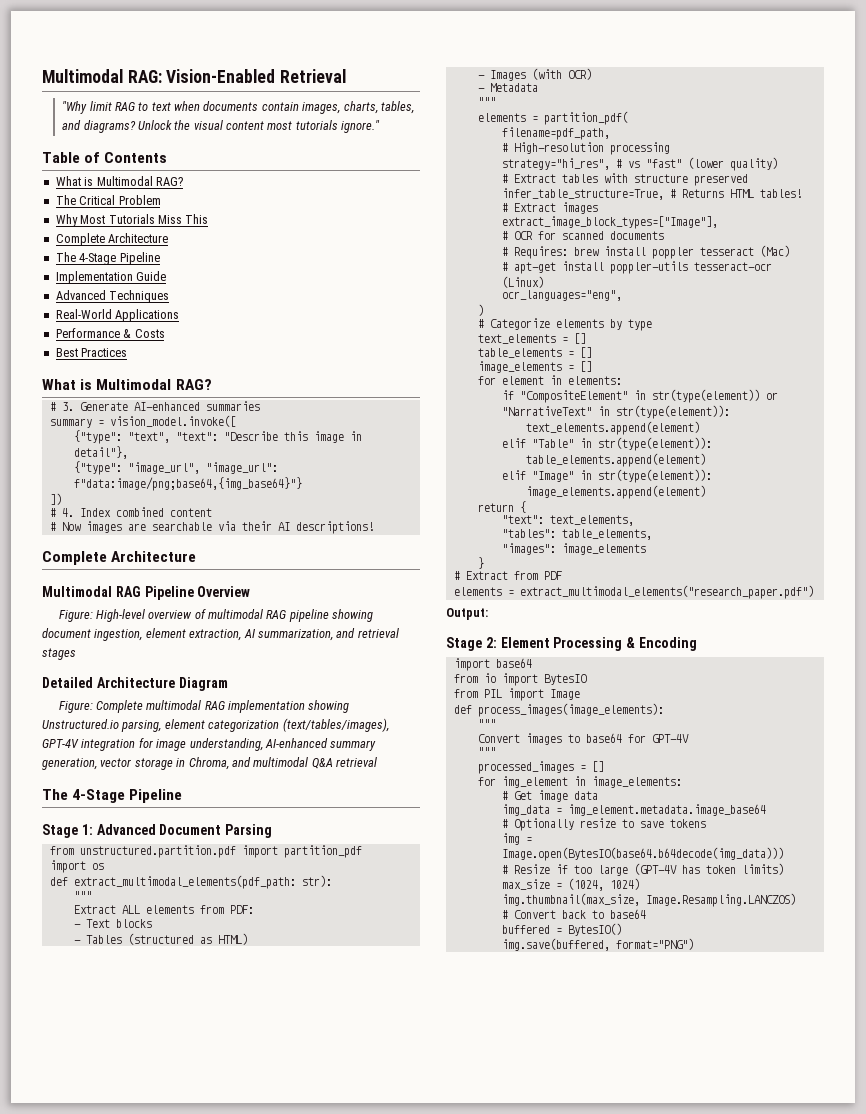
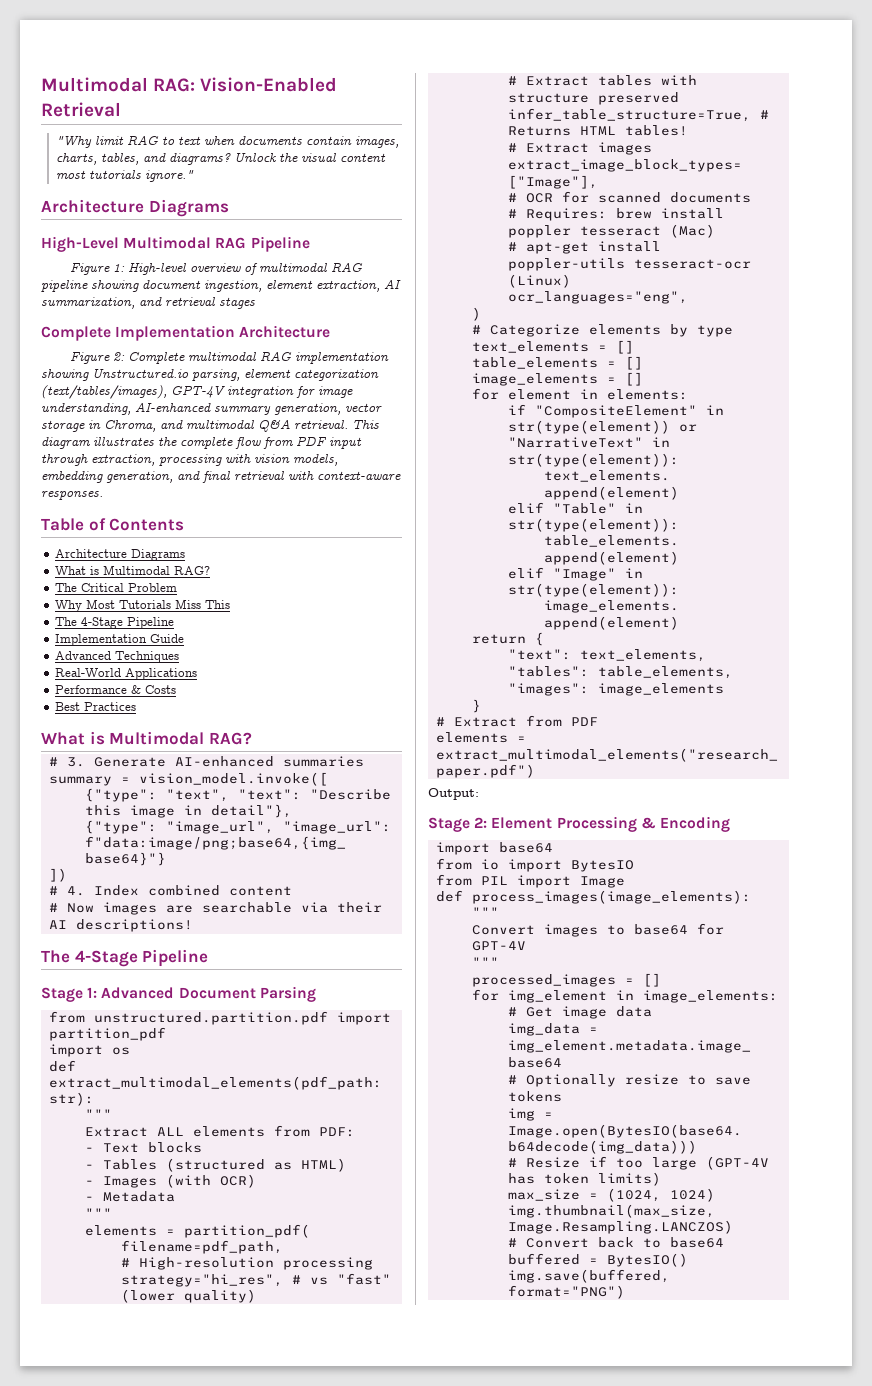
  Unlock the visual content most tutorials ignore."
+ Architecture Diagrams
+ High-Level Multimodal RAG Pipeline
+ Figure 1: High-level overview of multimodal RAG pipeline showing document ingestion, element extraction, AI summarization, and retrieval stages
+ Complete Implementation Architecture
+ Figure 2: Complete multimodal RAG implementation showing Unstructured.io parsing, element categorization (text/tables/images), GPT-4V integration for image understanding, AI-enhanced summary generation, vector storage in Chroma, and multimodal Q&A retrieval. This diagram illustrates the complete flow from PDF input through extraction, processing with vision models, embedding generation, and final retrieval with context-aware responses.
  Table of Contents
+ Architecture Diagrams
  Why Most Tutorials Miss This
- Complete Architecture
  # Now images are searchable via their AI descriptions!
- Complete Architecture
- Multimodal RAG Pipeline Overview
- Figure: High-level overview of multimodal RAG pipeline showing document ingestion, element extraction, AI summarization, and retrieval stages
- Detailed Architecture Diagram
- Figure: Complete multimodal RAG implementation showing Unstructured.io parsing, element categorization (text/tables/images), GPT-4V integration for image understanding, AI-enhanced summary generation, vector storage in Chroma, and multimodal Q&A retrieval

